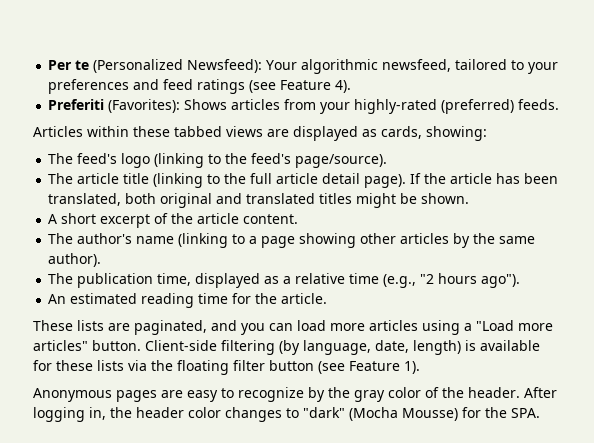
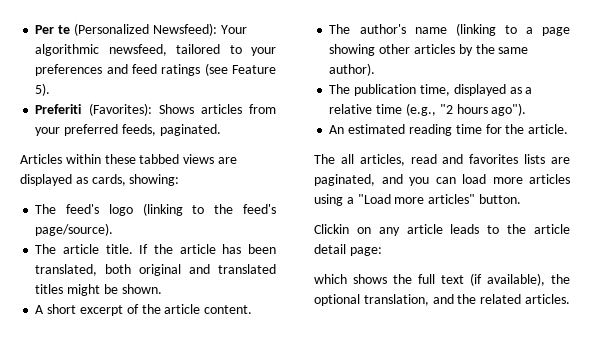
- Per te (Personalized Newsfeed): Your algorithmic newsfeed, tailored to your preferences and feed ratings (see Feature 4).
+ Per te (Personalized Newsfeed): Your algorithmic newsfeed, tailored to your preferences and feed ratings (see Feature 5).
- Preferiti (Favorites): Shows articles from your highly-rated (preferred) feeds.
+ Preferiti (Favorites): Shows articles from your preferred feeds, paginated.
- The article title (linking to the full article detail page).
+ The article title.
- These lists are paginated, and you can load more articles using a "Load more articles" button. Client-side filtering (by language, date, length) is available for these lists via the floating filter button (see Feature 1).
- Anonymous pages are easy to recognize by the gray color of the header. After logging in, the header color changes to "dark" (Mocha Mousse) for the SPA.
+ The all articles, read and favorites lists are paginated, and you can load more articles using a "Load more articles" button.
+ Clickin on any article leads to the article detail page:
+ which shows the full text (if available), the optional translation, and the related articles.

